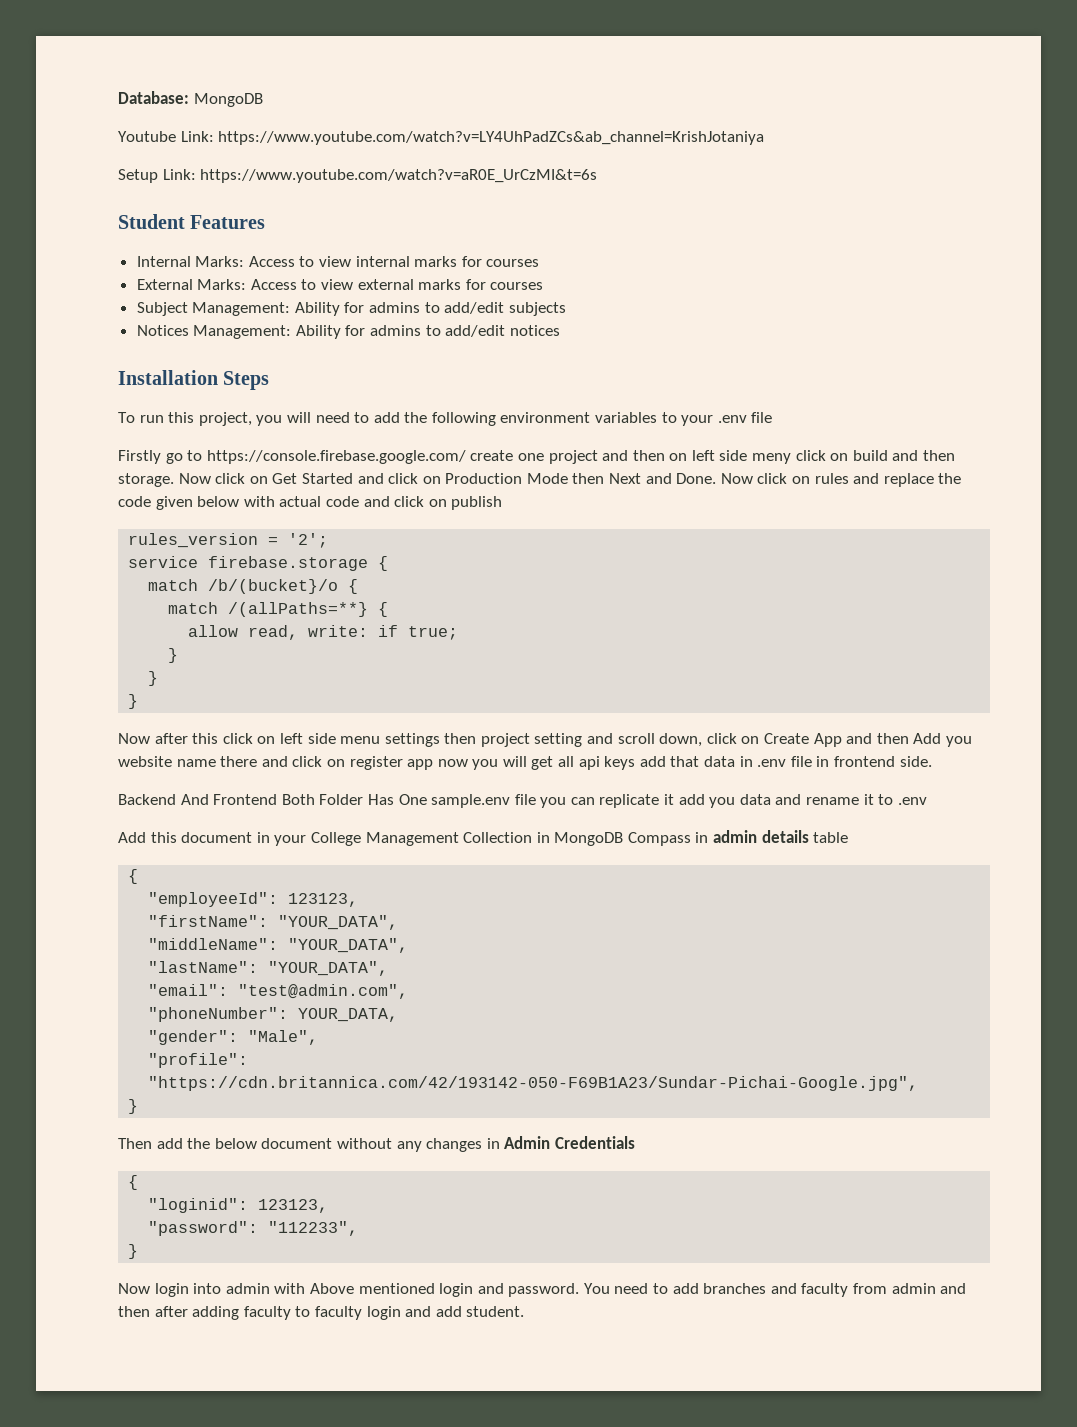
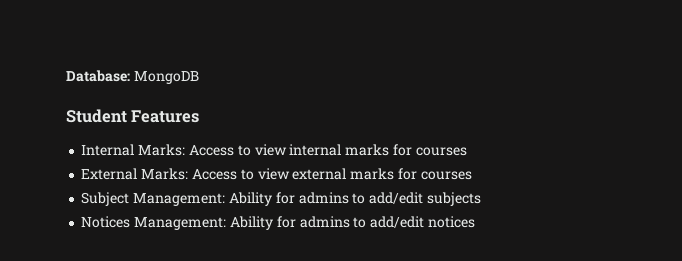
- Youtube Link: https://www.youtube.com/watch?v=LY4UhPadZCs&ab_channel=KrishJotaniya
- Setup Link: https://www.youtube.com/watch?v=aR0E_UrCzMI&t=6s
- Installation Steps
- To run this project, you will need to add the following environment variables to your .env file
- Firstly go to https://console.firebase.google.com/ create one project and then on left side meny click on build and then storage. Now click on Get Started and click on Production Mode then Next and Done. Now click on rules and replace the code given below with actual code and click on publish
- rules_version = '2';
- service firebase.storage {
- match /b/(bucket}/o {
- match /(allPaths=**} {
- allow read, write: if true;
- }
- }
- }
- Now after this click on left side menu settings then project setting and scroll down, click on Create App and then Add you website name there and click on register app now you will get all api keys add that data in .env file in frontend side.
- Backend And Frontend Both Folder Has One sample.env file you can replicate it add you data and rename it to .env
- Add this document in your College Management Collection in MongoDB Compass in admin details table
- {
- "employeeId": 123123,
- "firstName": "YOUR_DATA",
- "middleName": "YOUR_DATA",
- "lastName": "YOUR_DATA",
- "email": "test@admin.com",
- "phoneNumber": YOUR_DATA,
- "gender": "Male",
- "profile": "https://cdn.britannica.com/42/193142-050-F69B1A23/Sundar-Pichai-Google.jpg",
- }
- Then add the below document without any changes in Admin Credentials
- {
- "loginid": 123123,
- "password": "112233",
- }
- Now login into admin with Above mentioned login and password. You need to add branches and faculty from admin and then after adding faculty to faculty login and add student.

